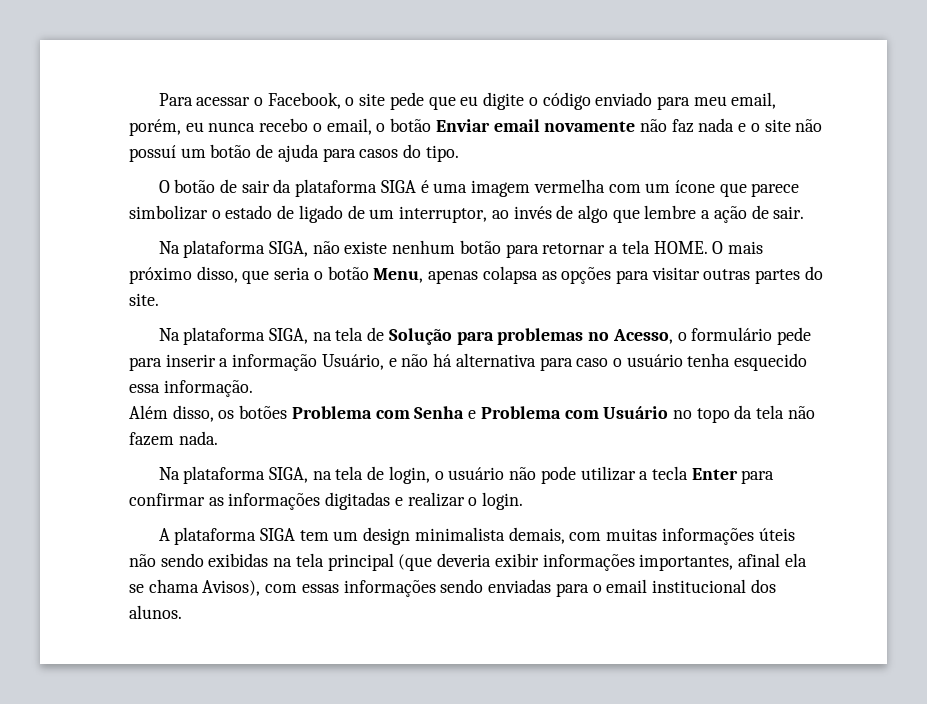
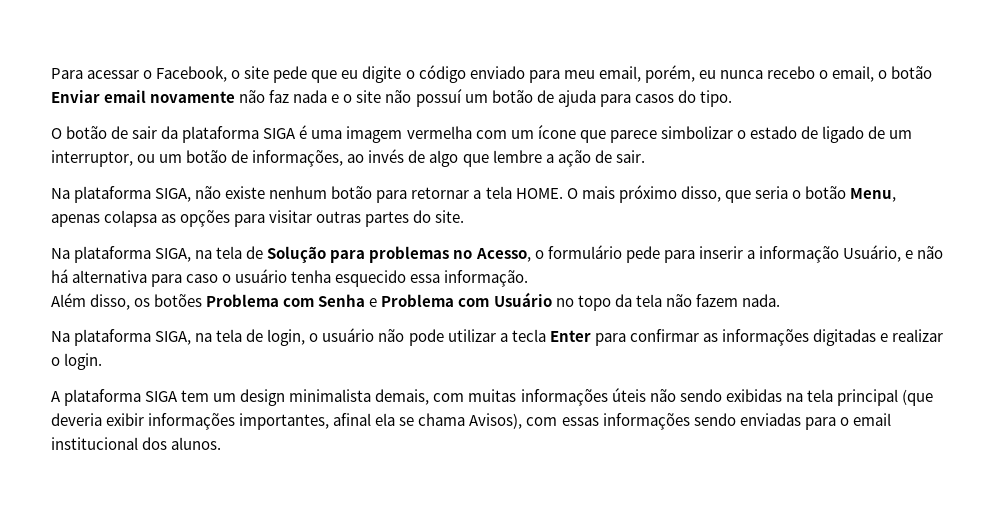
- O botão de sair da plataforma SIGA é uma imagem vermelha com um ícone que parece simbolizar o estado de ligado de um interruptor, ao invés de algo que lembre a ação de sair.
+ O botão de sair da plataforma SIGA é uma imagem vermelha com um ícone que parece simbolizar o estado de ligado de um interruptor, ou um botão de informações, ao invés de algo que lembre a ação de sair.

